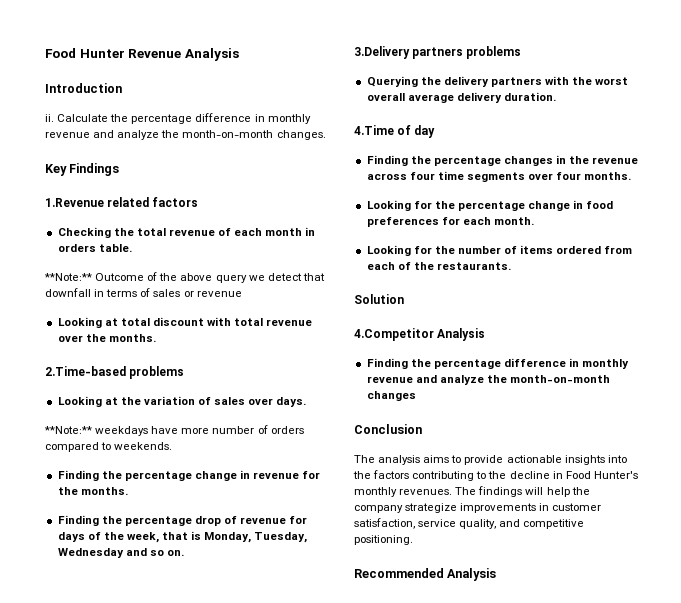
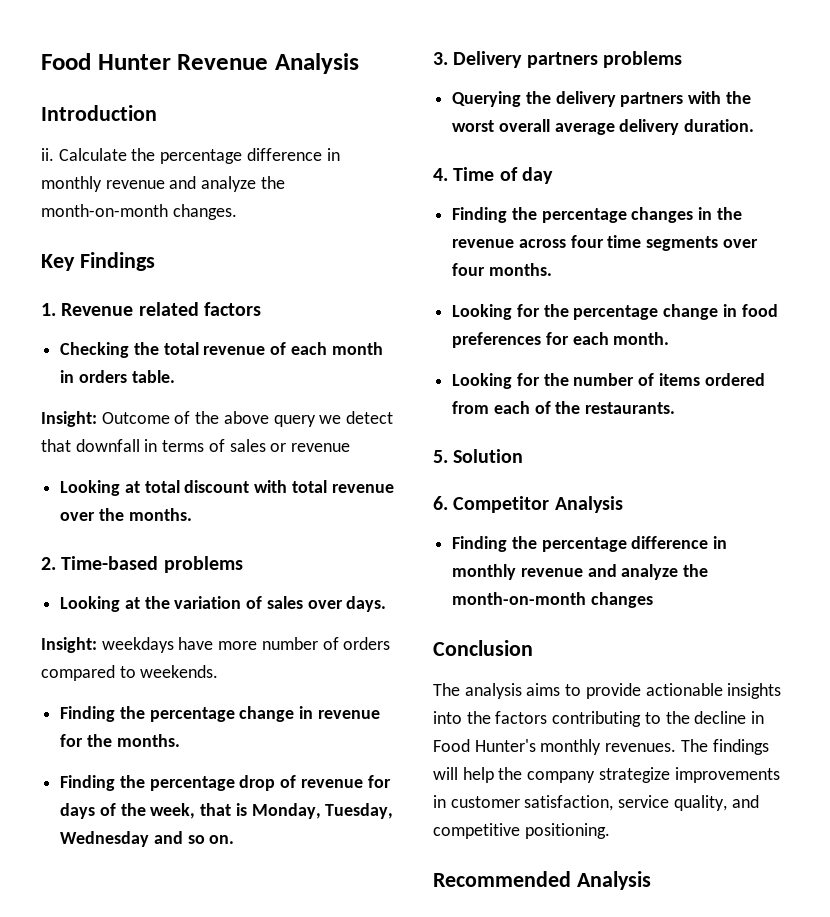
- 1.Revenue related factors
+ 1. Revenue related factors
- **Note:** Outcome of the above query we detect that downfall in terms of sales or revenue
+ Insight: Outcome of the above query we detect that downfall in terms of sales or revenue
- 2.Time-based problems
+ 2. Time-based problems
- **Note:** weekdays have more number of orders compared to weekends.
+ Insight: weekdays have more number of orders compared to weekends.
- 3.Delivery partners problems
+ 3. Delivery partners problems
- 4.Time of day
+ 4. Time of day
- Solution
+ 5. Solution
- 4.Competitor Analysis
+ 6. Competitor Analysis

